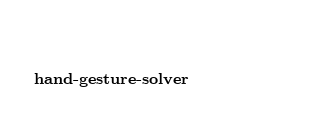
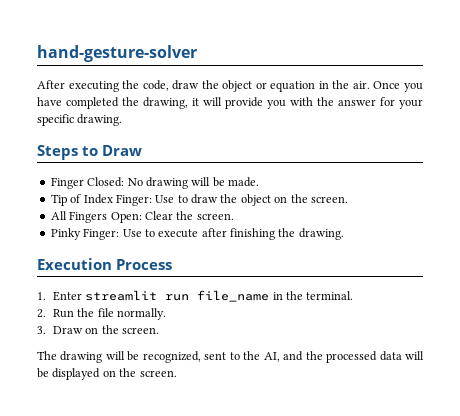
+ After executing the code, draw the object or equation in the air. Once you have completed the drawing, it will provide you with the answer for your specific drawing.
+ Steps to Draw
+ Finger Closed: No drawing will be made.
+ Tip of Index Finger: Use to draw the object on the screen.
+ All Fingers Open: Clear the screen.
+ Pinky Finger: Use to execute after finishing the drawing.
+ Execution Process
+ 1. Enter streamlit run file_name in the terminal.
+ 2. Run the file normally.
+ 3. Draw on the screen.
+ The drawing will be recognized, sent to the AI, and the processed data will be displayed on the screen.

